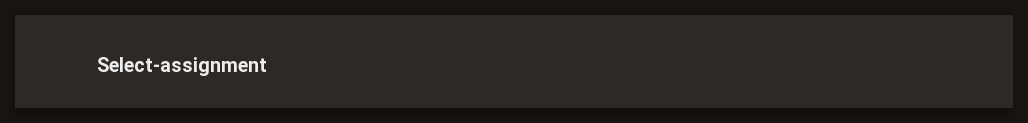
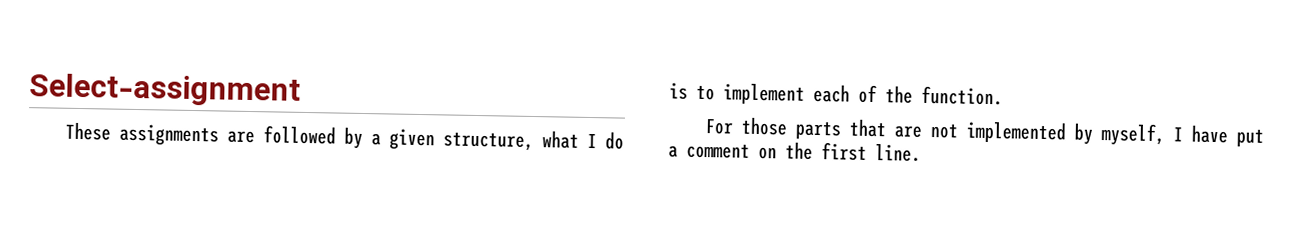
+ These assignments are followed by a given structure, what I do is to implement each of the function.
+ For those parts that are not implemented by myself, I have put a comment on the first line.

